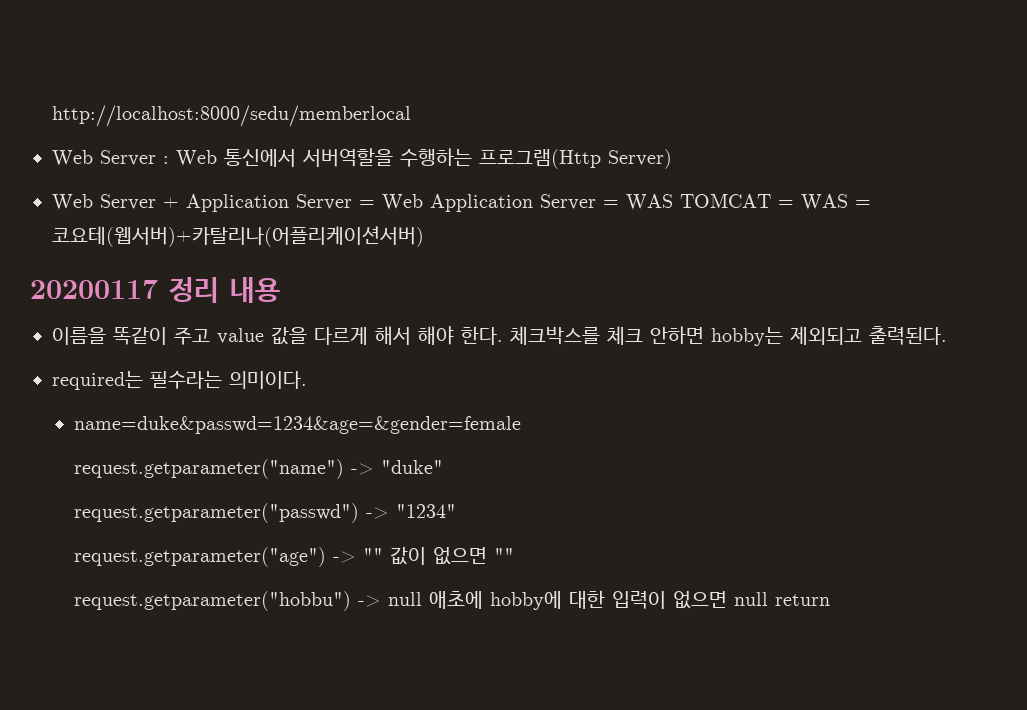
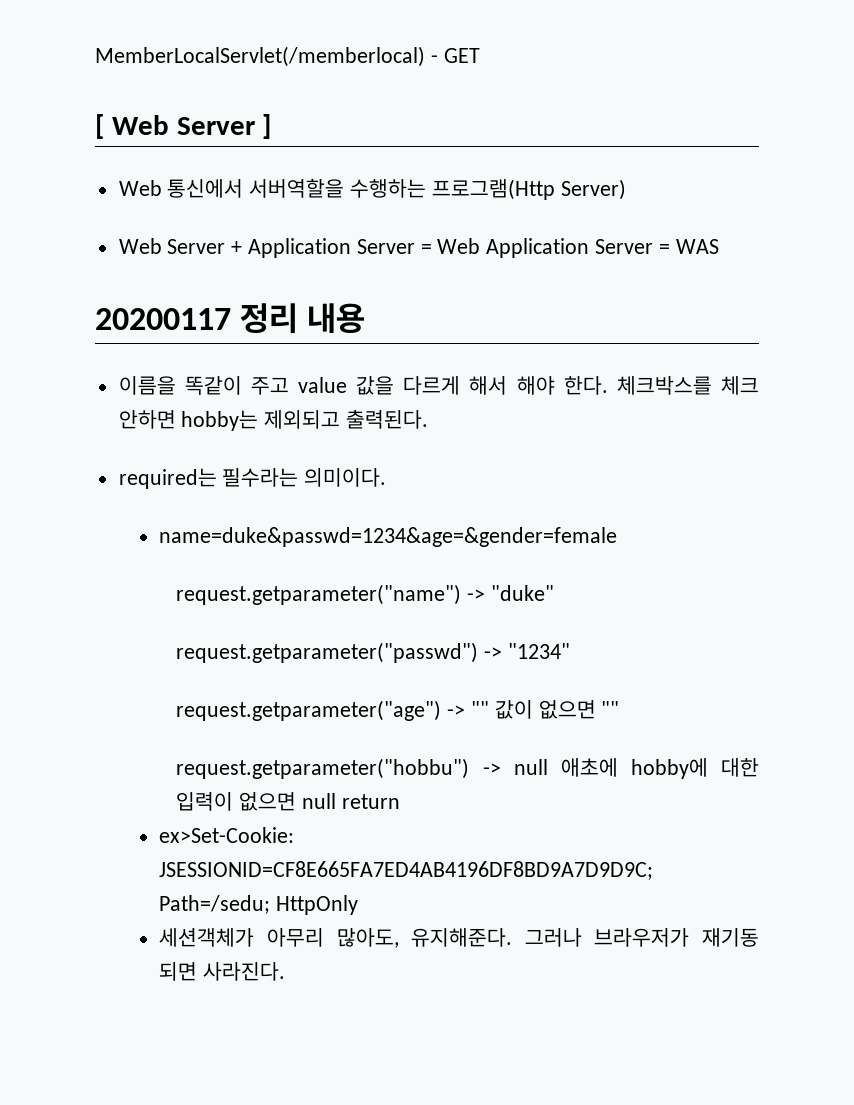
- http://localhost:8000/sedu/memberlocal
- Web Server : Web 통신에서 서버역할을 수행하는 프로그램(Http Server)
+ MemberLocalServlet(/memberlocal) - GET
+ [ Web Server ]
+ Web 통신에서 서버역할을 수행하는 프로그램(Http Server)
- Web Server + Application Server = Web Application Server = WAS TOMCAT = WAS = 코요테(웹서버)+카탈리나(어플리케이션서버)
+ Web Server + Application Server = Web Application Server = WAS
+ ex>Set-Cookie: JSESSIONID=CF8E665FA7ED4AB4196DF8BD9A7D9D9C; Path=/sedu; HttpOnly
+ 세션객체가 아무리 많아도, 유지해준다. 그러나 브라우저가 재기동 되면 사라진다.

